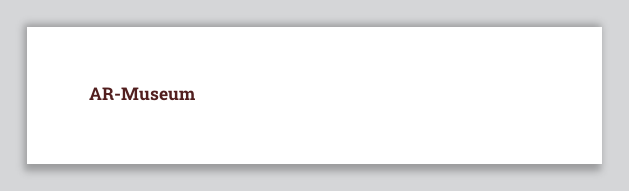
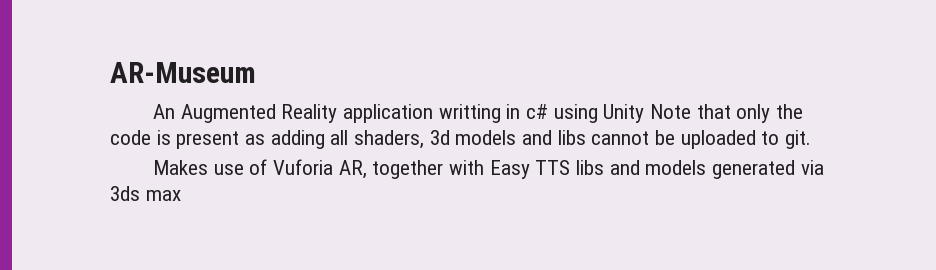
+ An Augmented Reality application writting in c# using Unity Note that only the code is present as adding all shaders, 3d models and libs cannot be uploaded to git.
+ Makes use of Vuforia AR, together with Easy TTS libs and models generated via 3ds max

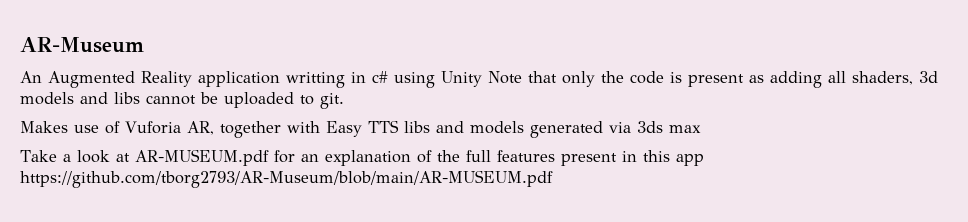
+ Take a look at AR-MUSEUM.pdf for an explanation of the full features present in this app https://github.com/tborg2793/AR-Museum/blob/main/AR-MUSEUM.pdf

